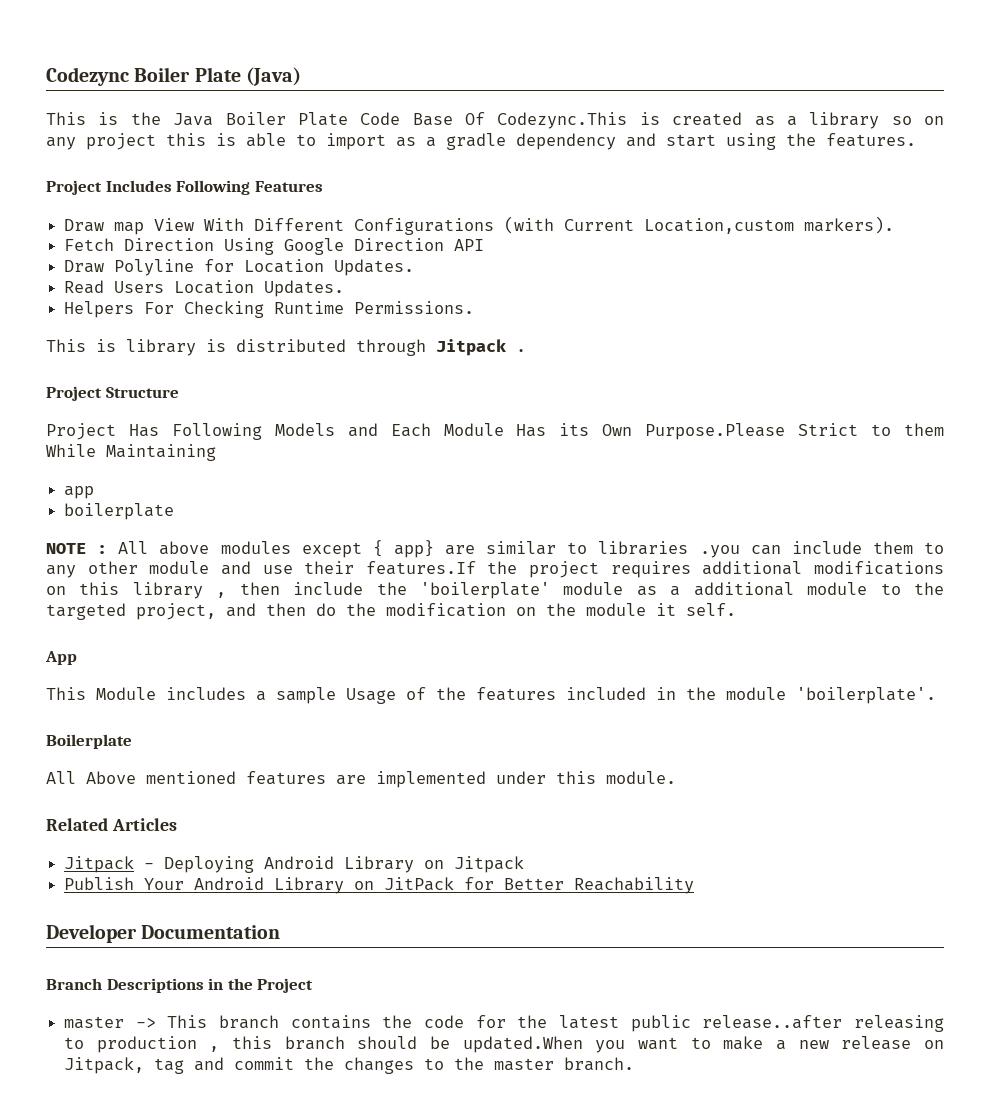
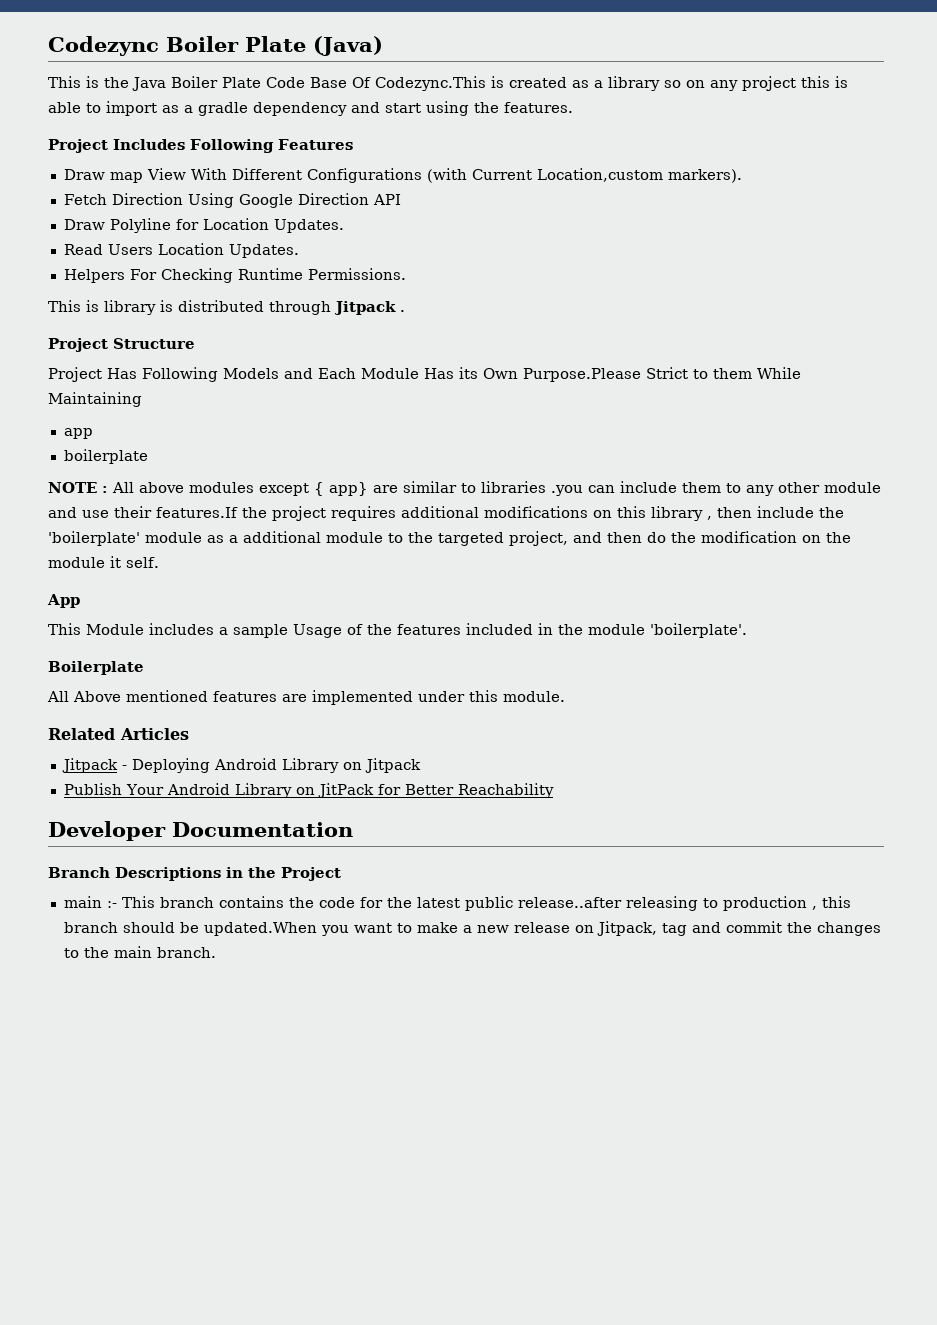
- master -> This branch contains the code for the latest public release..after releasing to production , this branch should be updated.When you want to make a new release on Jitpack, tag and commit the changes to the master branch.
+ main :- This branch contains the code for the latest public release..after releasing to production , this branch should be updated.When you want to make a new release on Jitpack, tag and commit the changes to the main branch.

